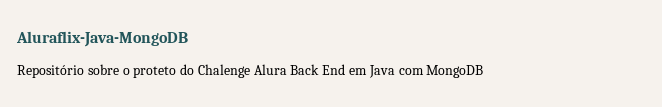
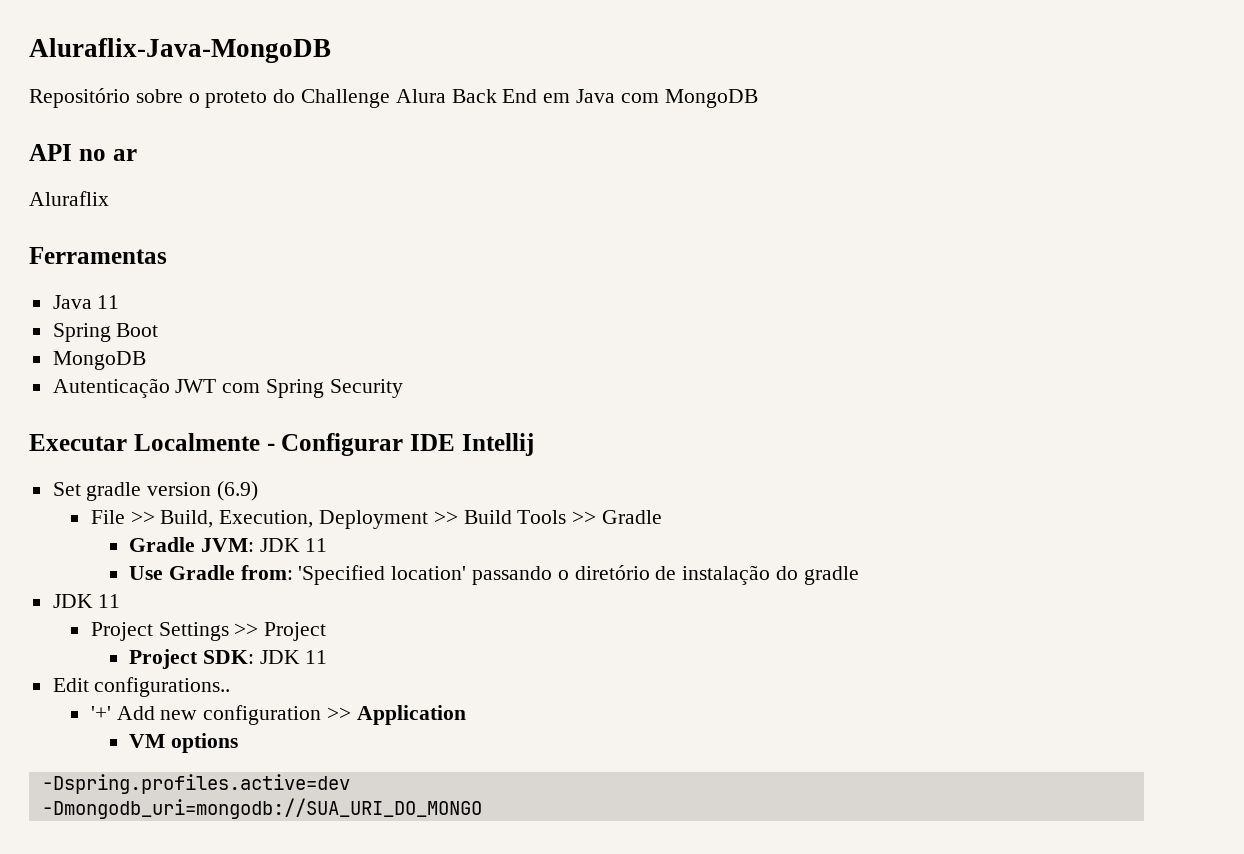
- Repositório sobre o proteto do Chalenge Alura Back End em Java com MongoDB
+ Repositório sobre o proteto do Challenge Alura Back End em Java com MongoDB
+ API no ar
+ Aluraflix
+ Ferramentas
+ Java 11
+ Spring Boot
+ MongoDB
+ Autenticação JWT com Spring Security
+ Executar Localmente - Configurar IDE Intellij
+ Set gradle version (6.9)
+ File >> Build, Execution, Deployment >> Build Tools >> Gradle
+ Gradle JVM: JDK 11
+ Use Gradle from: 'Specified location' passando o diretório de instalação do gradle
+ JDK 11
+ Project Settings >> Project
+ Project SDK: JDK 11
+ Edit configurations..
+ '+' Add new configuration >> Application
+ VM options
+ -Dspring.profiles.active=dev
+ -Dmongodb_uri=mongodb://SUA_URI_DO_MONGO

